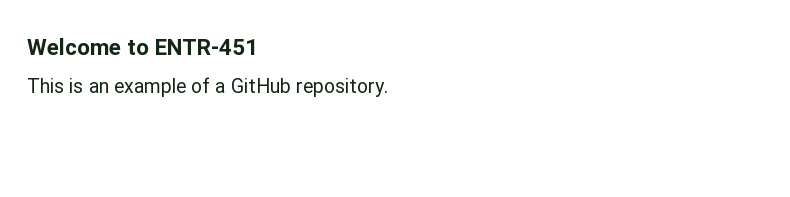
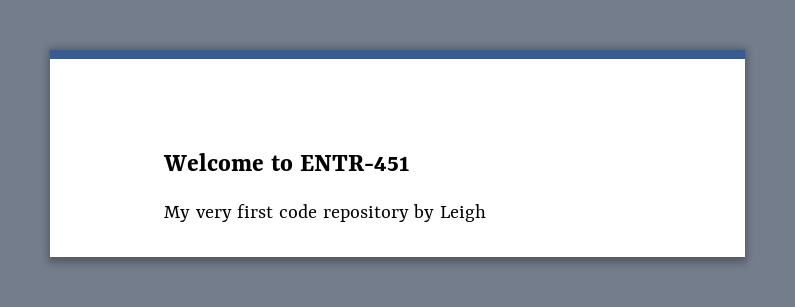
- This is an example of a GitHub repository.
+ My very first code repository by Leigh

